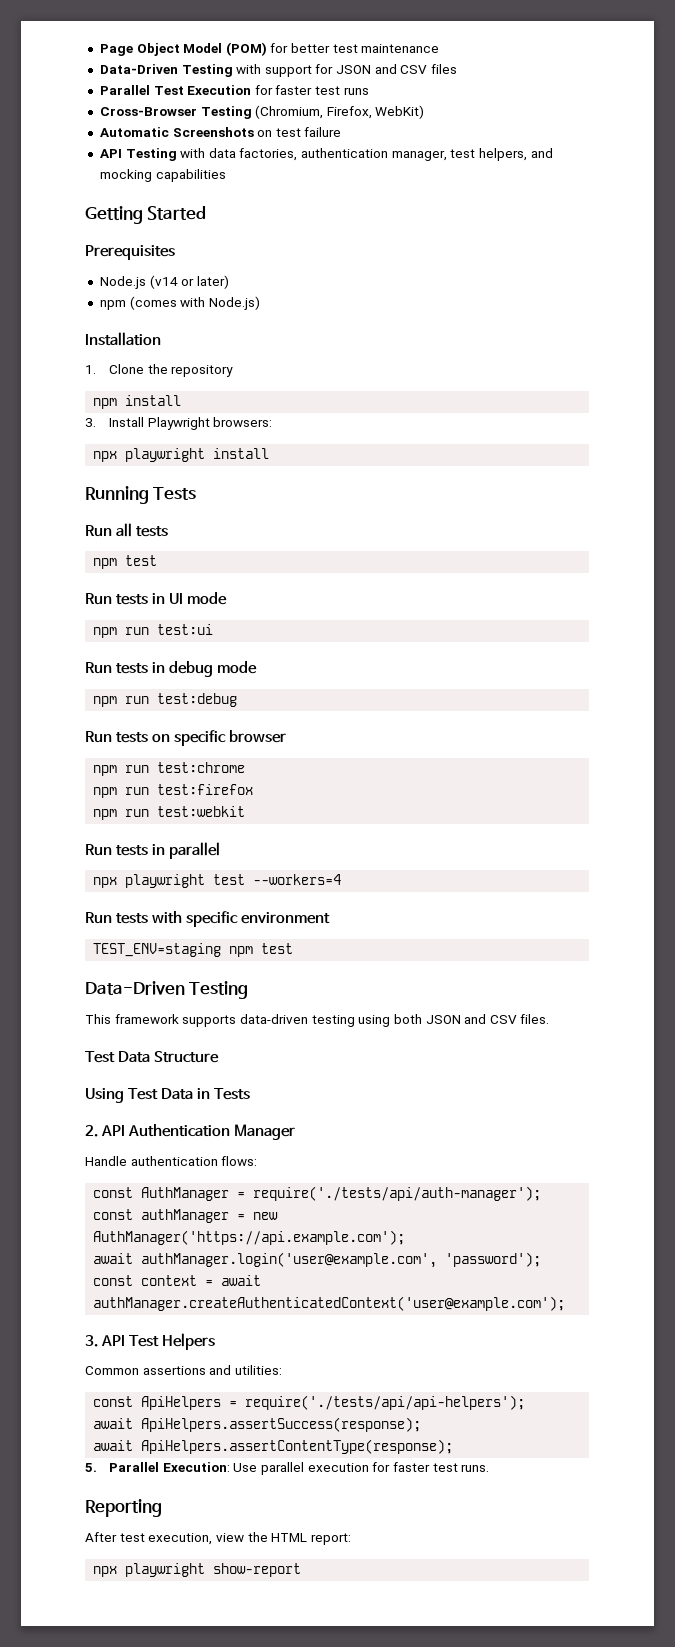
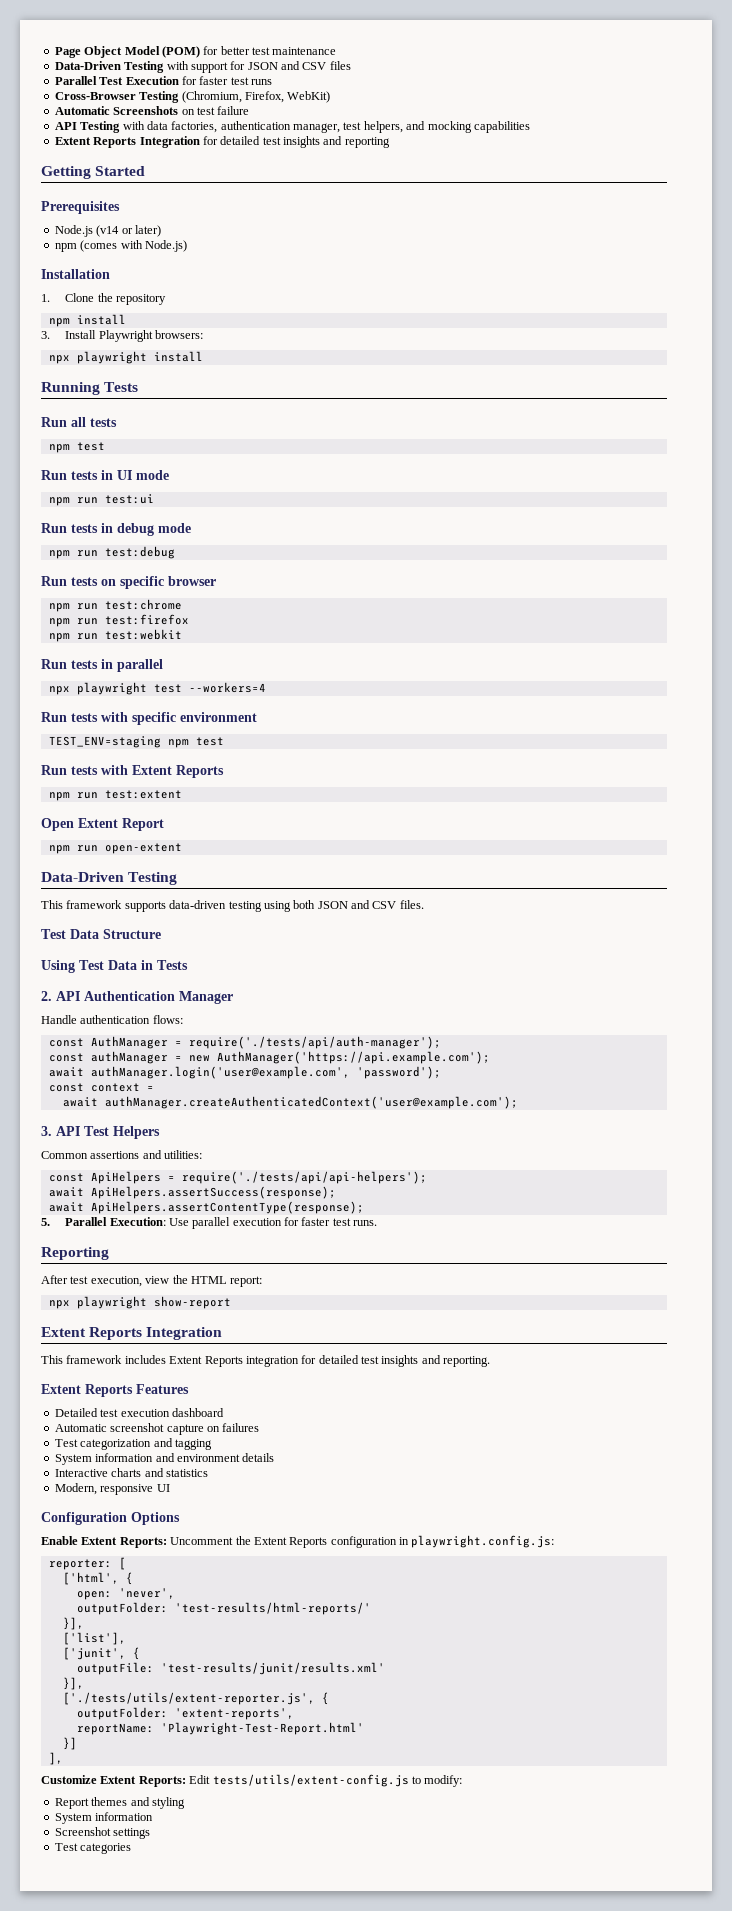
+ Extent Reports Integration for detailed test insights and reporting
+ Run tests with Extent Reports
+ npm run test:extent
+ Open Extent Report
+ npm run open-extent
- const context = await authManager.createAuthenticatedContext('user@example.com');
+ const context =
+ await authManager.createAuthenticatedContext('user@example.com');
  npx playwright show-report
+ Extent Reports Integration
+ This framework includes Extent Reports integration for detailed test insights and reporting.
+ Extent Reports Features
+ Detailed test execution dashboard
+ Automatic screenshot capture on failures
+ Test categorization and tagging
+ System information and environment details
+ Interactive charts and statistics
+ Modern, responsive UI
+ Configuration Options
+ Enable Extent Reports: Uncomment the Extent Reports configuration in playwright.config.js:
+ reporter: [
+ ['html', {
+ open: 'never',
+ outputFolder: 'test-results/html-reports/'
+ }],
+ ['list'],
+ ['junit', {
+ outputFile: 'test-results/junit/results.xml'
+ }],
+ ['./tests/utils/extent-reporter.js', {
+ outputFolder: 'extent-reports',
+ reportName: 'Playwright-Test-Report.html'
+ }]
+ ],
+ Customize Extent Reports: Edit tests/utils/extent-config.js to modify:
+ Report themes and styling
+ System information
+ Screenshot settings
+ Test categories

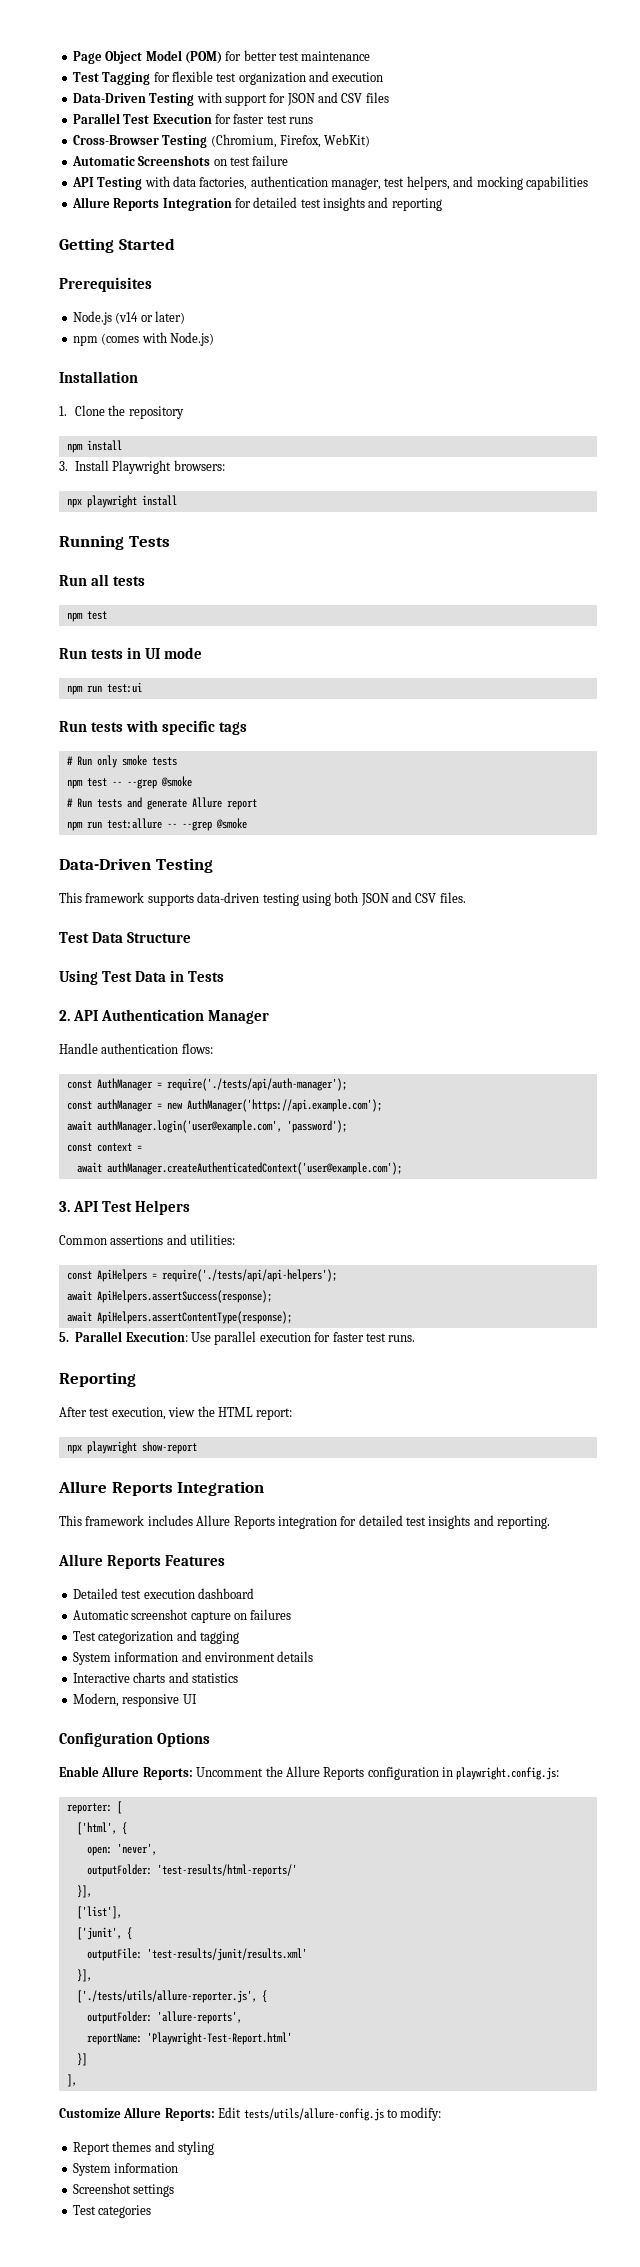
+ Test Tagging for flexible test organization and execution
- Extent Reports Integration for detailed test insights and reporting
+ Allure Reports Integration for detailed test insights and reporting
- Run tests in debug mode
- npm run test:debug
- Run tests on specific browser
- npm run test:chrome
- npm run test:firefox
- npm run test:webkit
- Run tests in parallel
- npx playwright test --workers=4
- Run tests with specific environment
- TEST_ENV=staging npm test
- Run tests with Extent Reports
- npm run test:extent
- Open Extent Report
- npm run open-extent
+ Run tests with specific tags
+ # Run only smoke tests
+ npm test -- --grep @smoke
+ # Run tests and generate Allure report
+ npm run test:allure -- --grep @smoke
  npx playwright show-report
- Extent Reports Integration
+ Allure Reports Integration
- This framework includes Extent Reports integration for detailed test insights and reporting.
+ This framework includes Allure Reports integration for detailed test insights and reporting.
- Extent Reports Features
+ Allure Reports Features
- Enable Extent Reports: Uncomment the Extent Reports configuration in playwright.config.js:
+ Enable Allure Reports: Uncomment the Allure Reports configuration in playwright.config.js:
- ['./tests/utils/extent-reporter.js', {
+ ['./tests/utils/allure-reporter.js', {
- outputFolder: 'extent-reports',
+ outputFolder: 'allure-reports',
- Customize Extent Reports: Edit tests/utils/extent-config.js to modify:
+ Customize Allure Reports: Edit tests/utils/allure-config.js to modify:

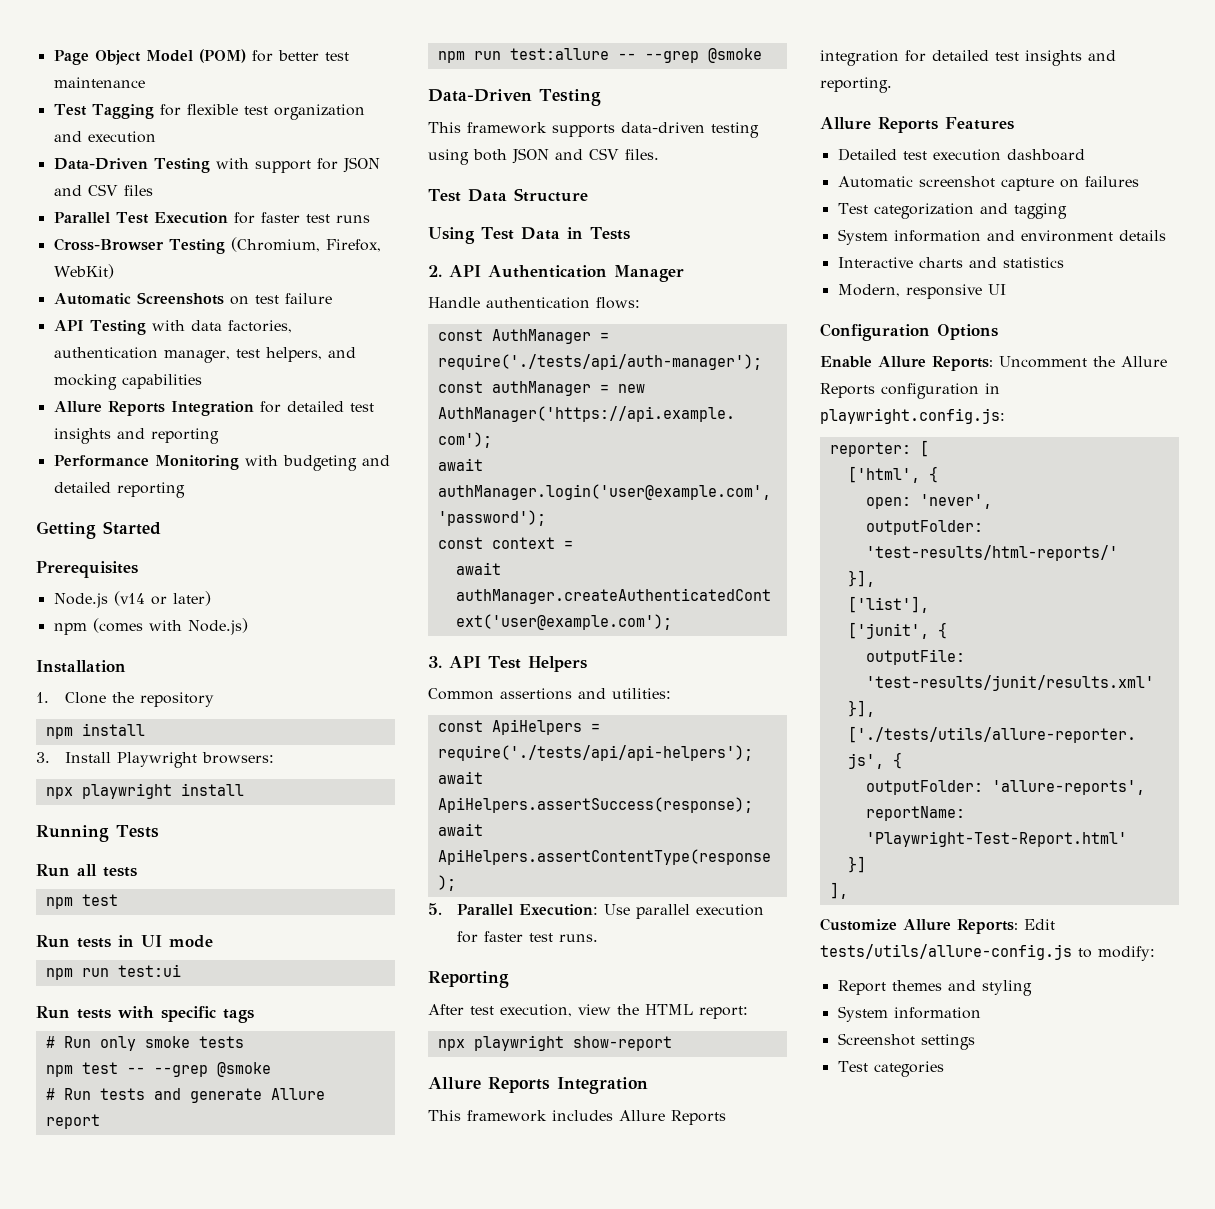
+ Performance Monitoring with budgeting and detailed reporting

